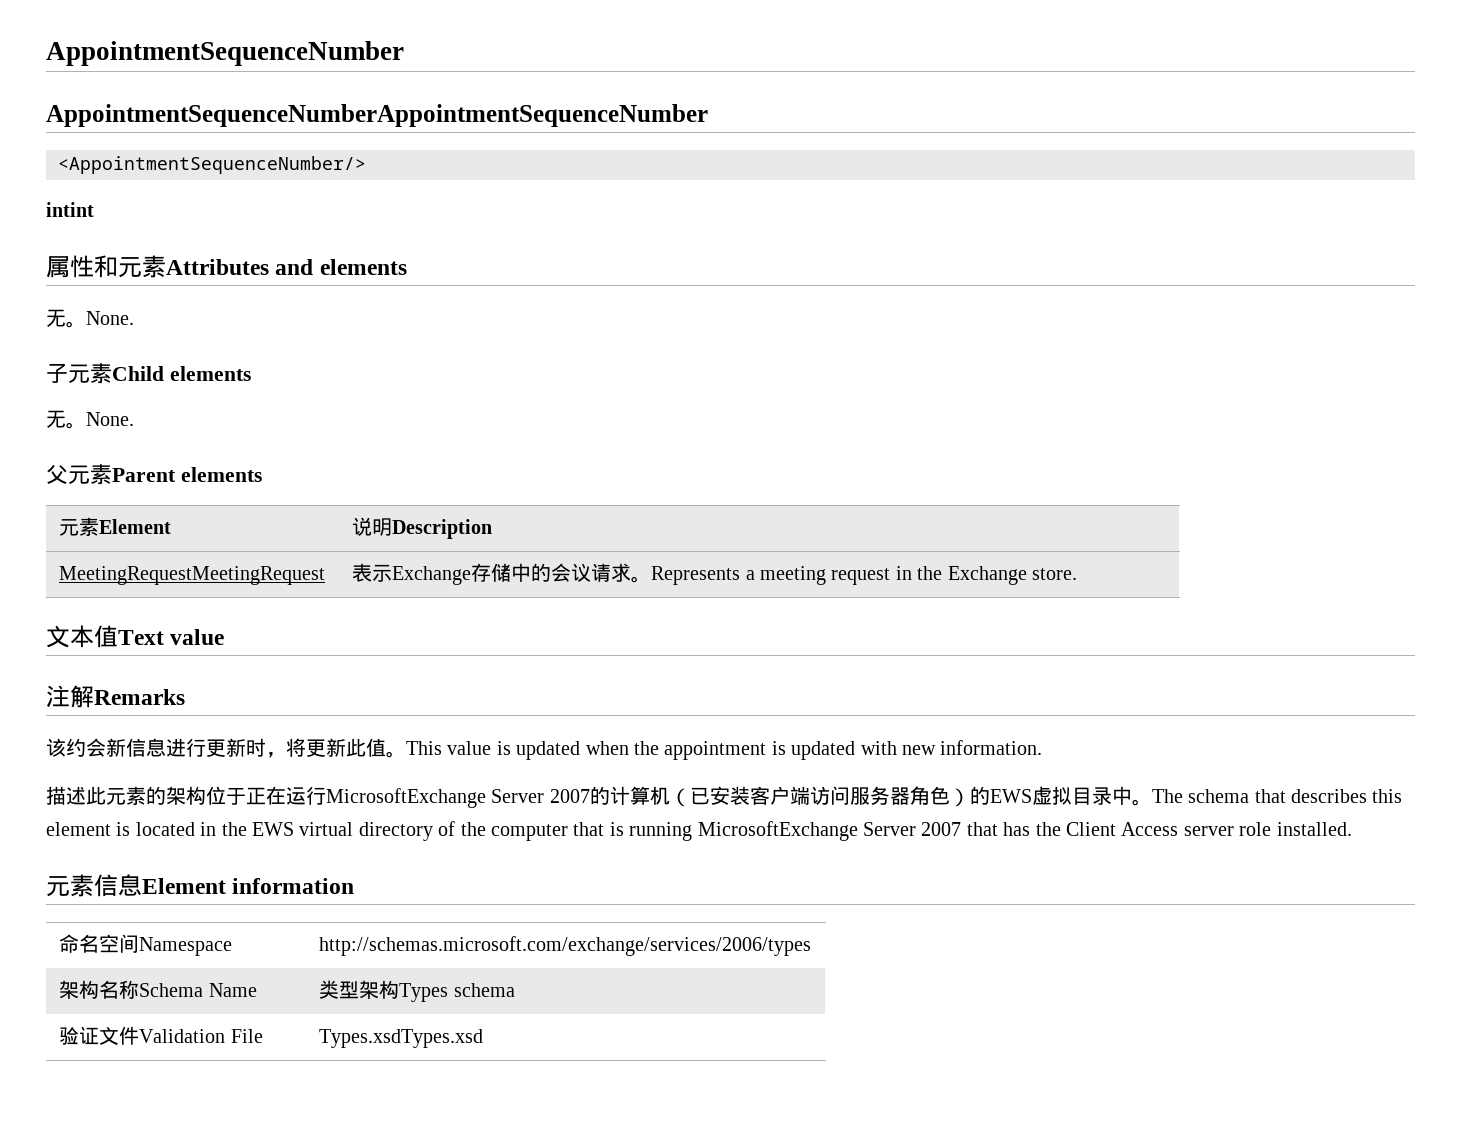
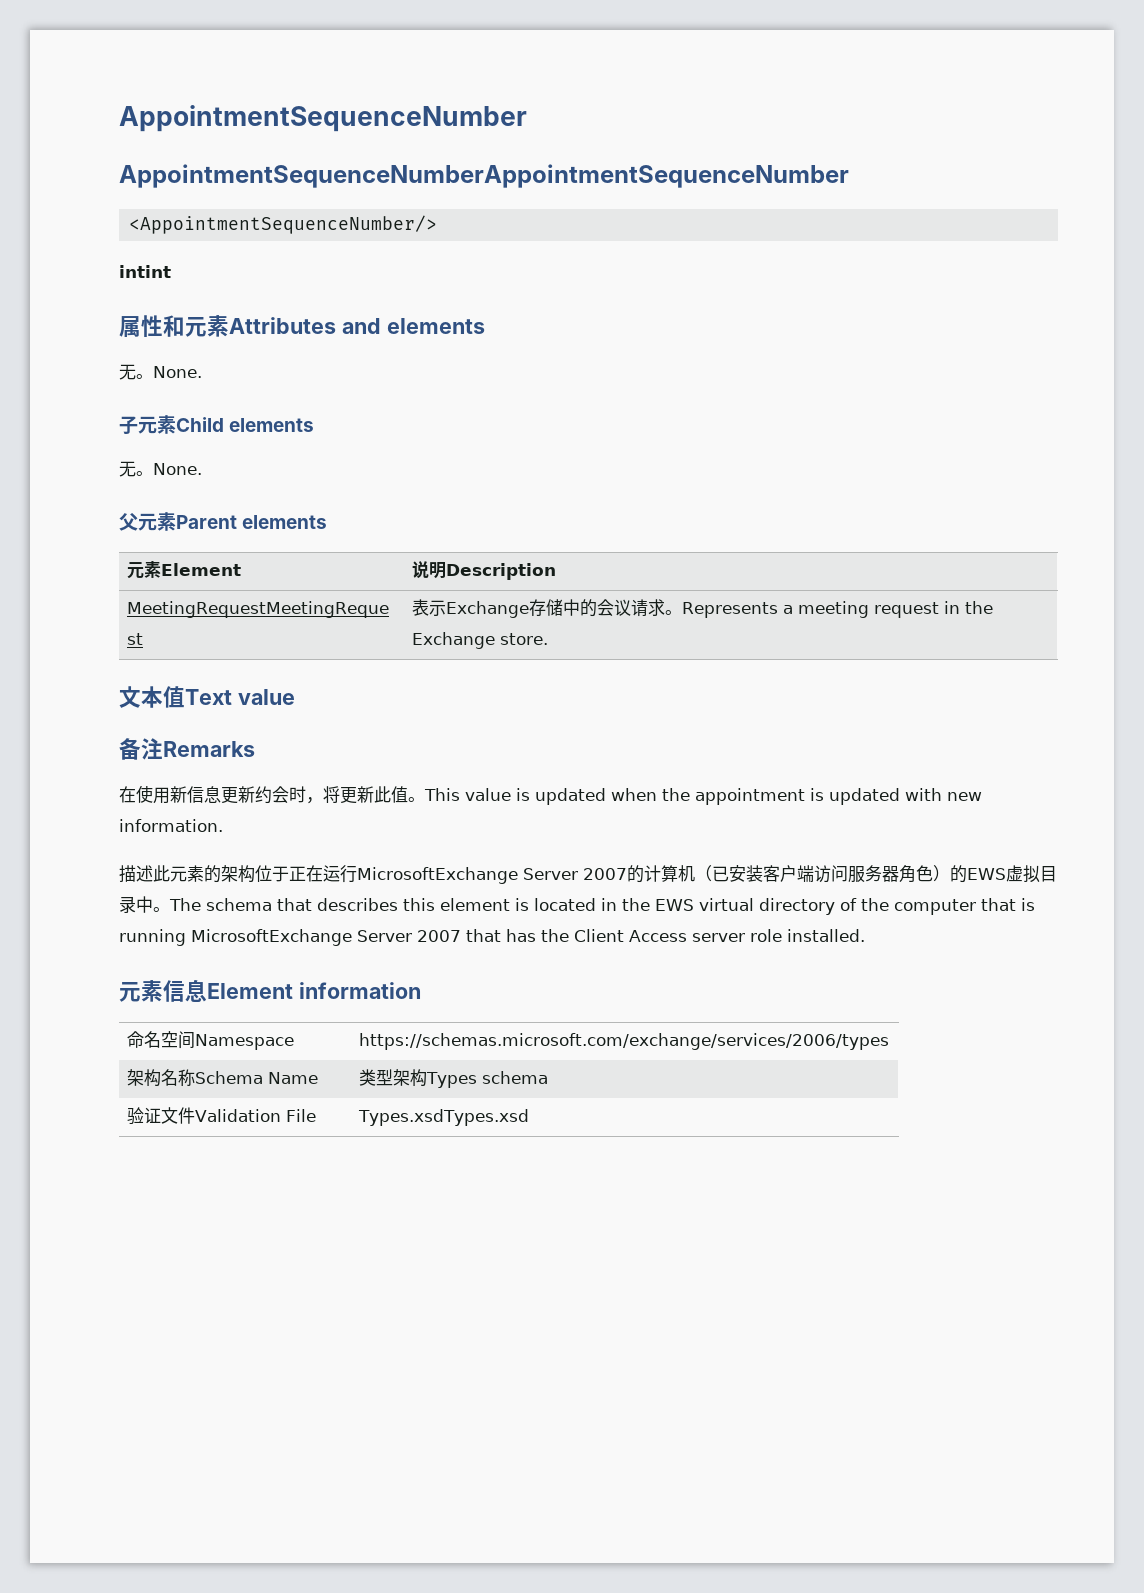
- 注解Remarks
+ 备注Remarks
- 该约会新信息进行更新时，将更新此值。
+ 在使用新信息更新约会时，将更新此值。
- 命名空间Namespace | http://schemas.microsoft.com/exchange/services/2006/types
+ 命名空间Namespace | https://schemas.microsoft.com/exchange/services/2006/types

